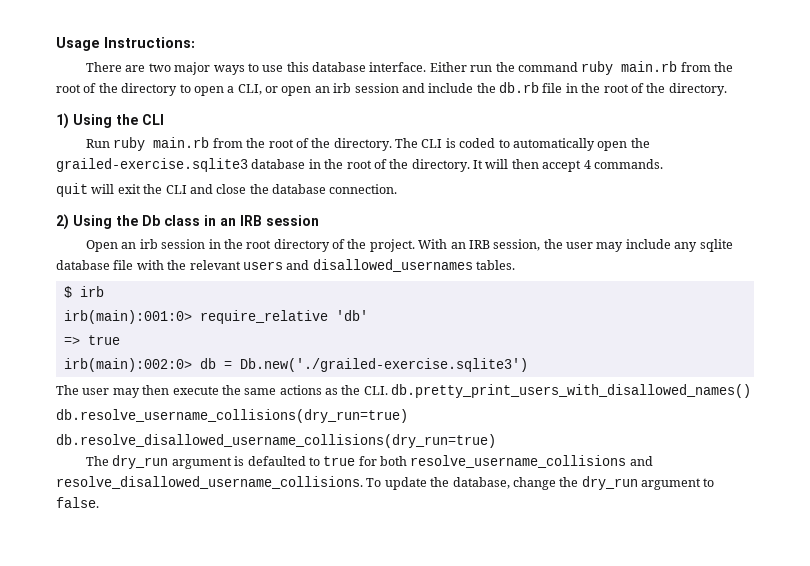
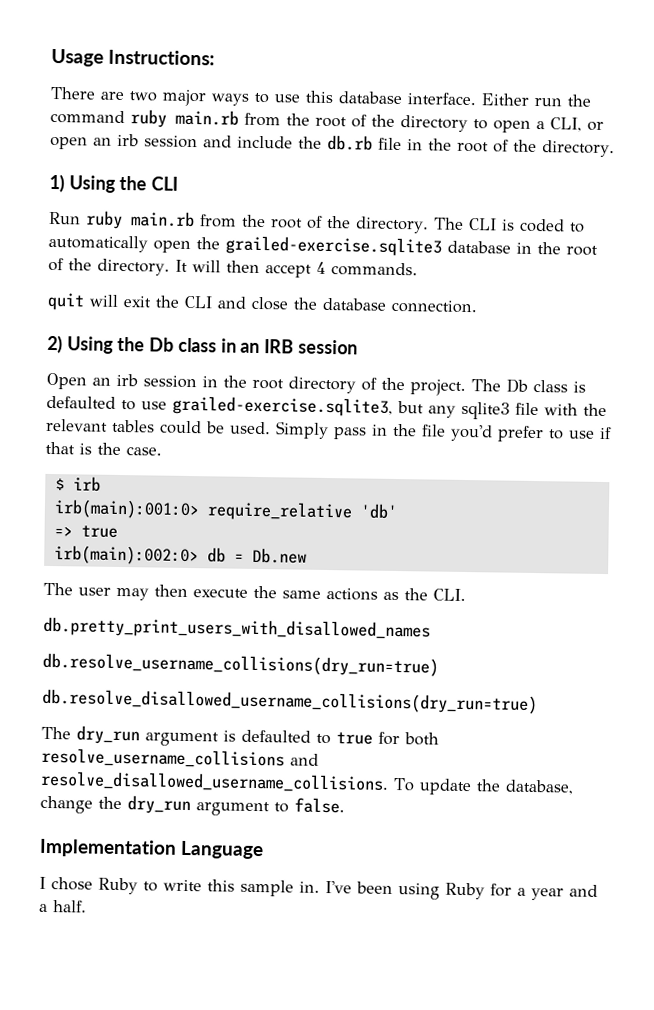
- With an IRB session, the user may include any sqlite database file with the relevant users and disallowed_usernames tables.
+ The Db class is defaulted to use grailed-exercise.sqlite3, but any sqlite3 file with the relevant tables could be used. Simply pass in the file you'd prefer to use if that is the case.
- irb(main):002:0> db = Db.new('./grailed-exercise.sqlite3')
+ irb(main):002:0> db = Db.new
- The user may then execute the same actions as the CLI. db.pretty_print_users_with_disallowed_names()
+ The user may then execute the same actions as the CLI.
+ db.pretty_print_users_with_disallowed_names
+ Implementation Language
+ I chose Ruby to write this sample in. I've been using Ruby for a year and a half.

